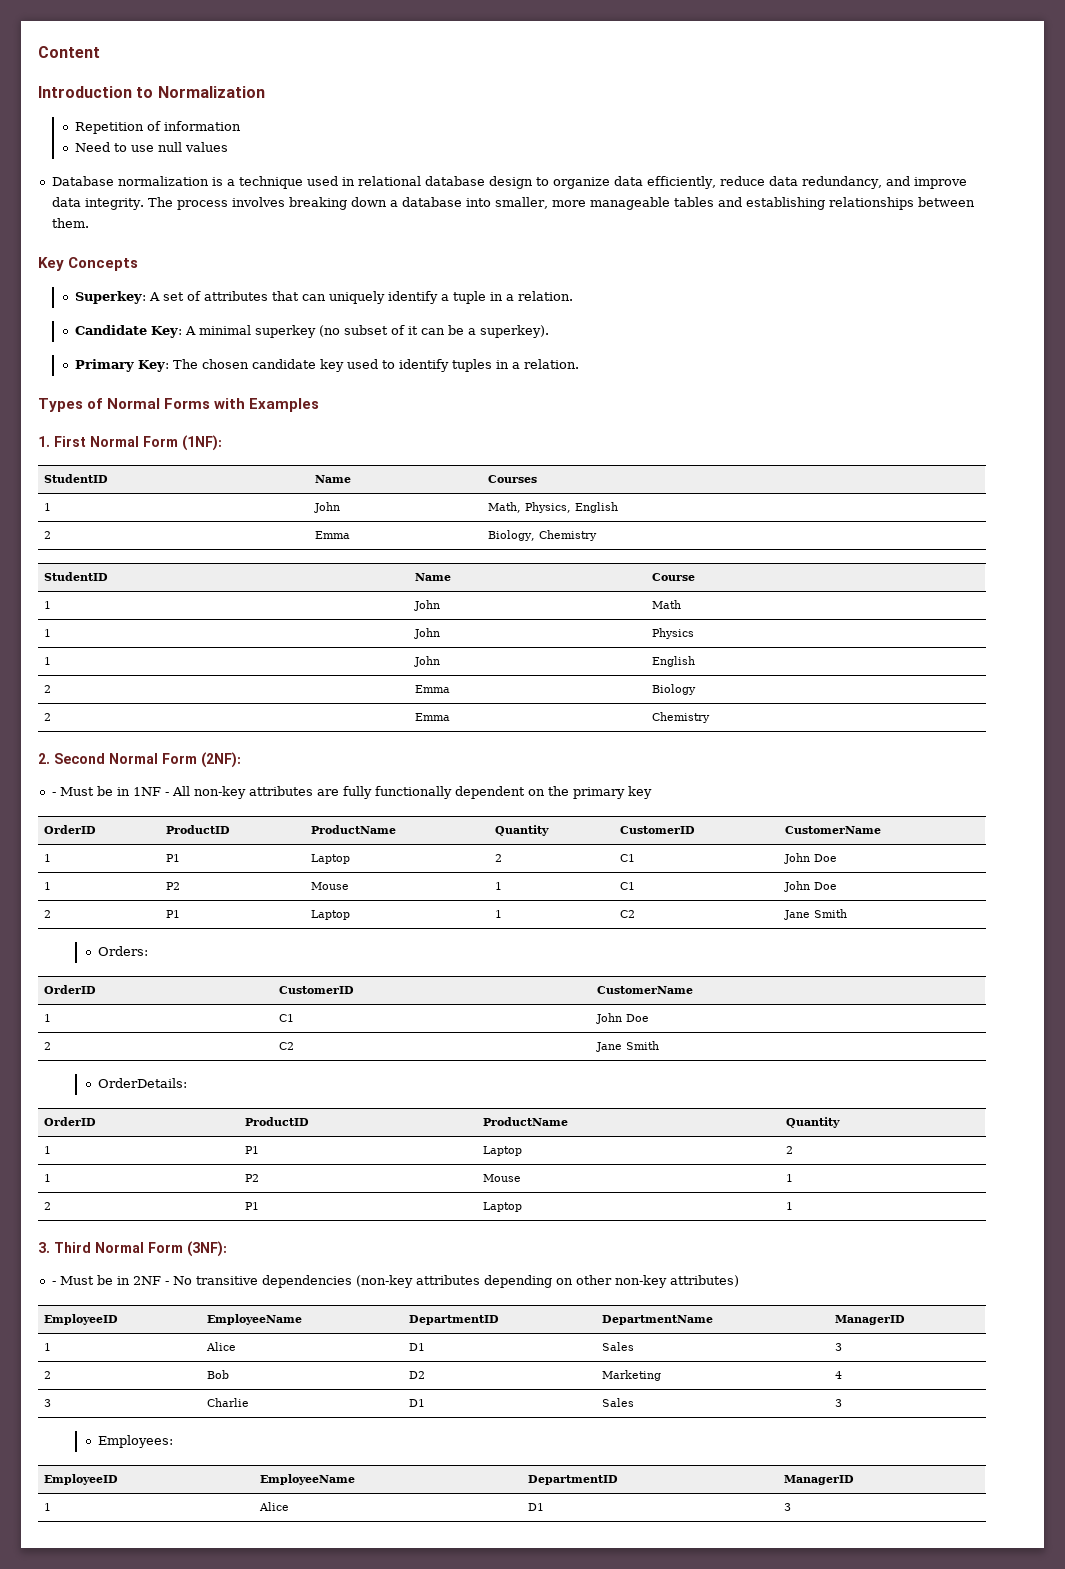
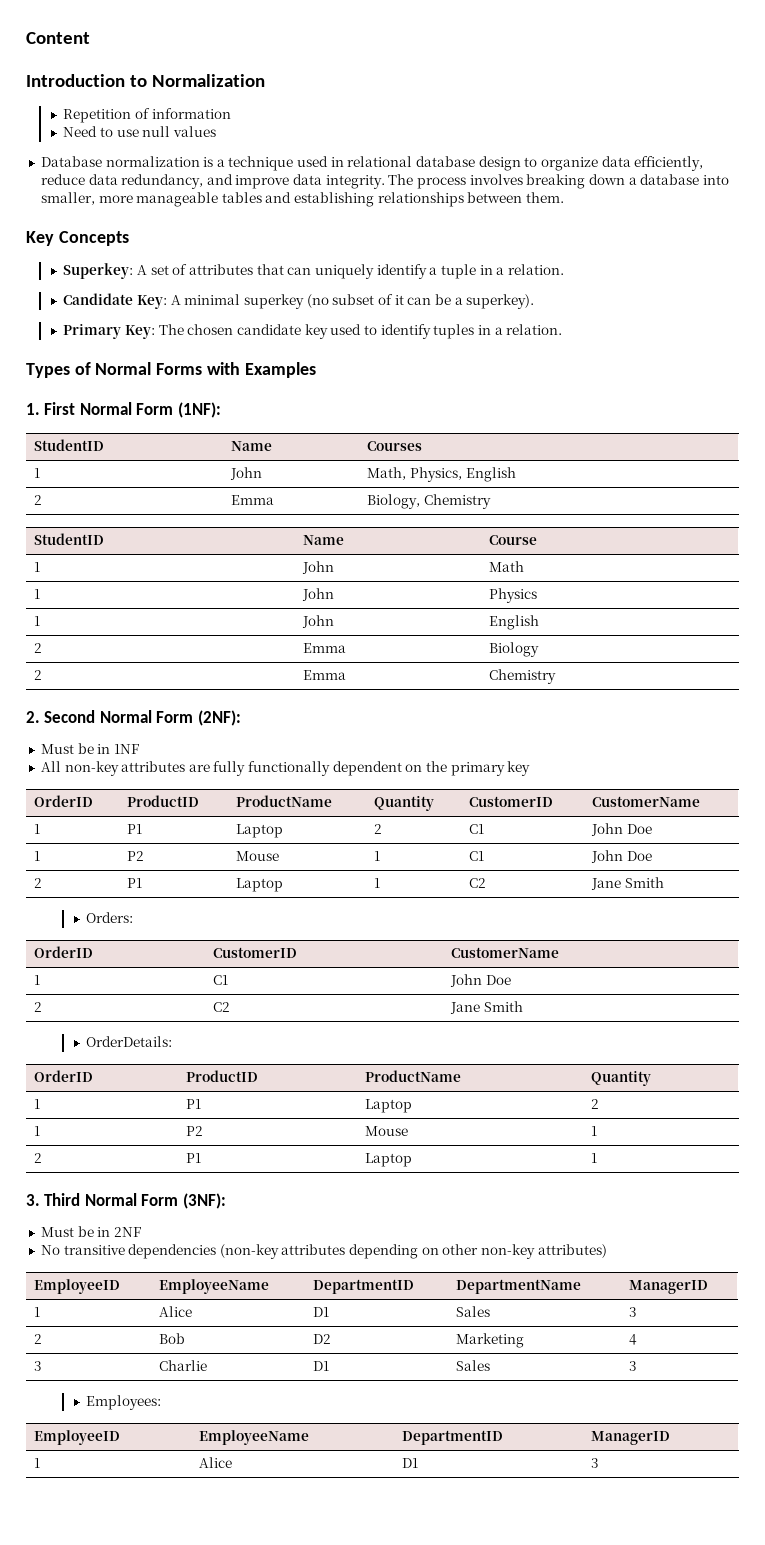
- - Must be in 1NF - All non-key attributes are fully functionally dependent on the primary key
+ Must be in 1NF
+ All non-key attributes are fully functionally dependent on the primary key
- - Must be in 2NF - No transitive dependencies (non-key attributes depending on other non-key attributes)
+ Must be in 2NF
+ No transitive dependencies (non-key attributes depending on other non-key attributes)

